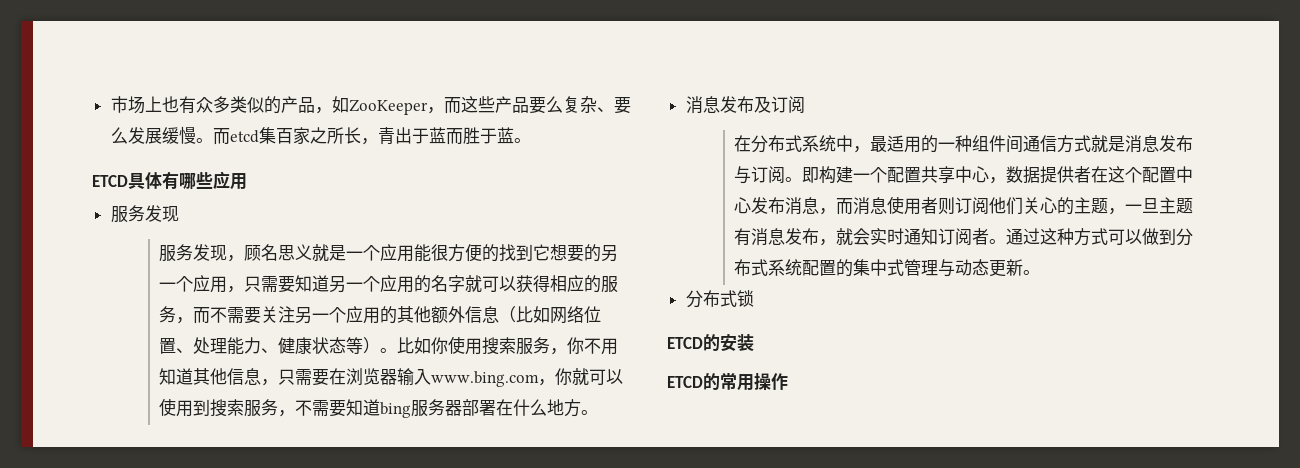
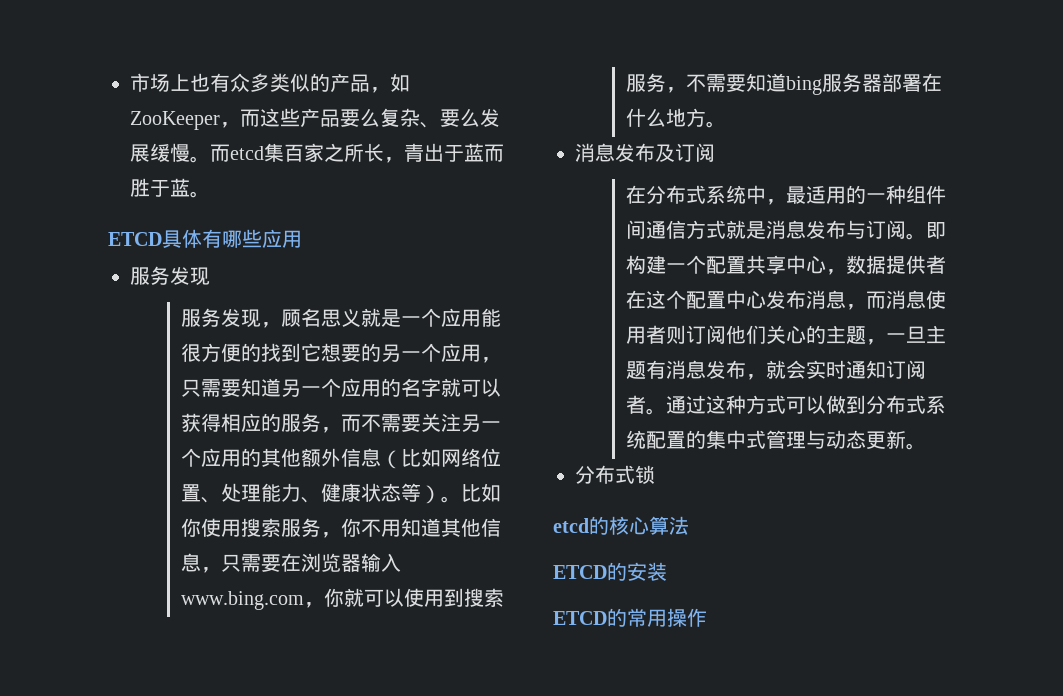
+ etcd的核心算法

